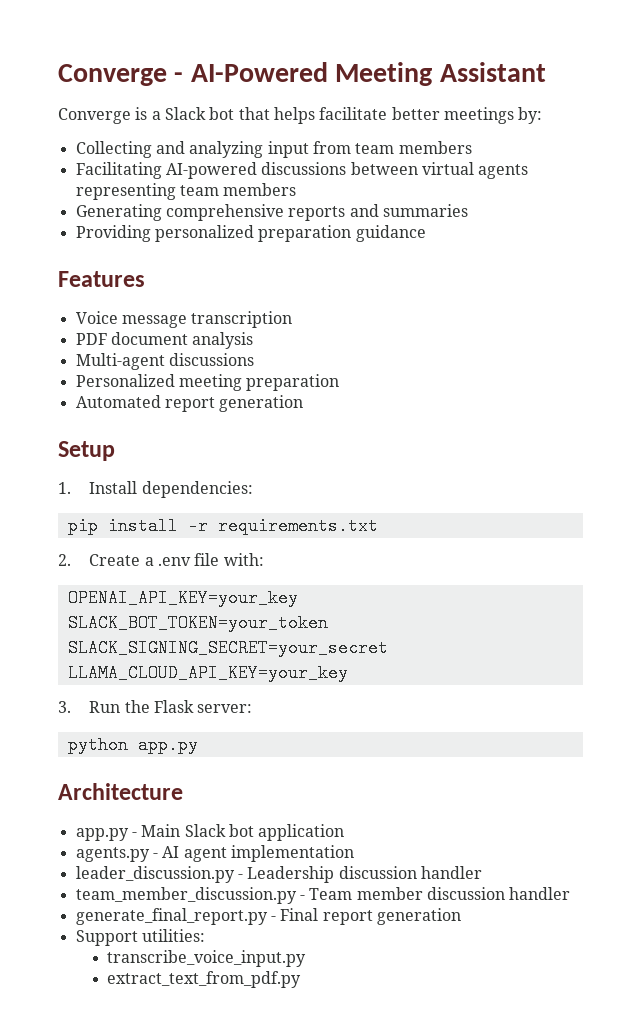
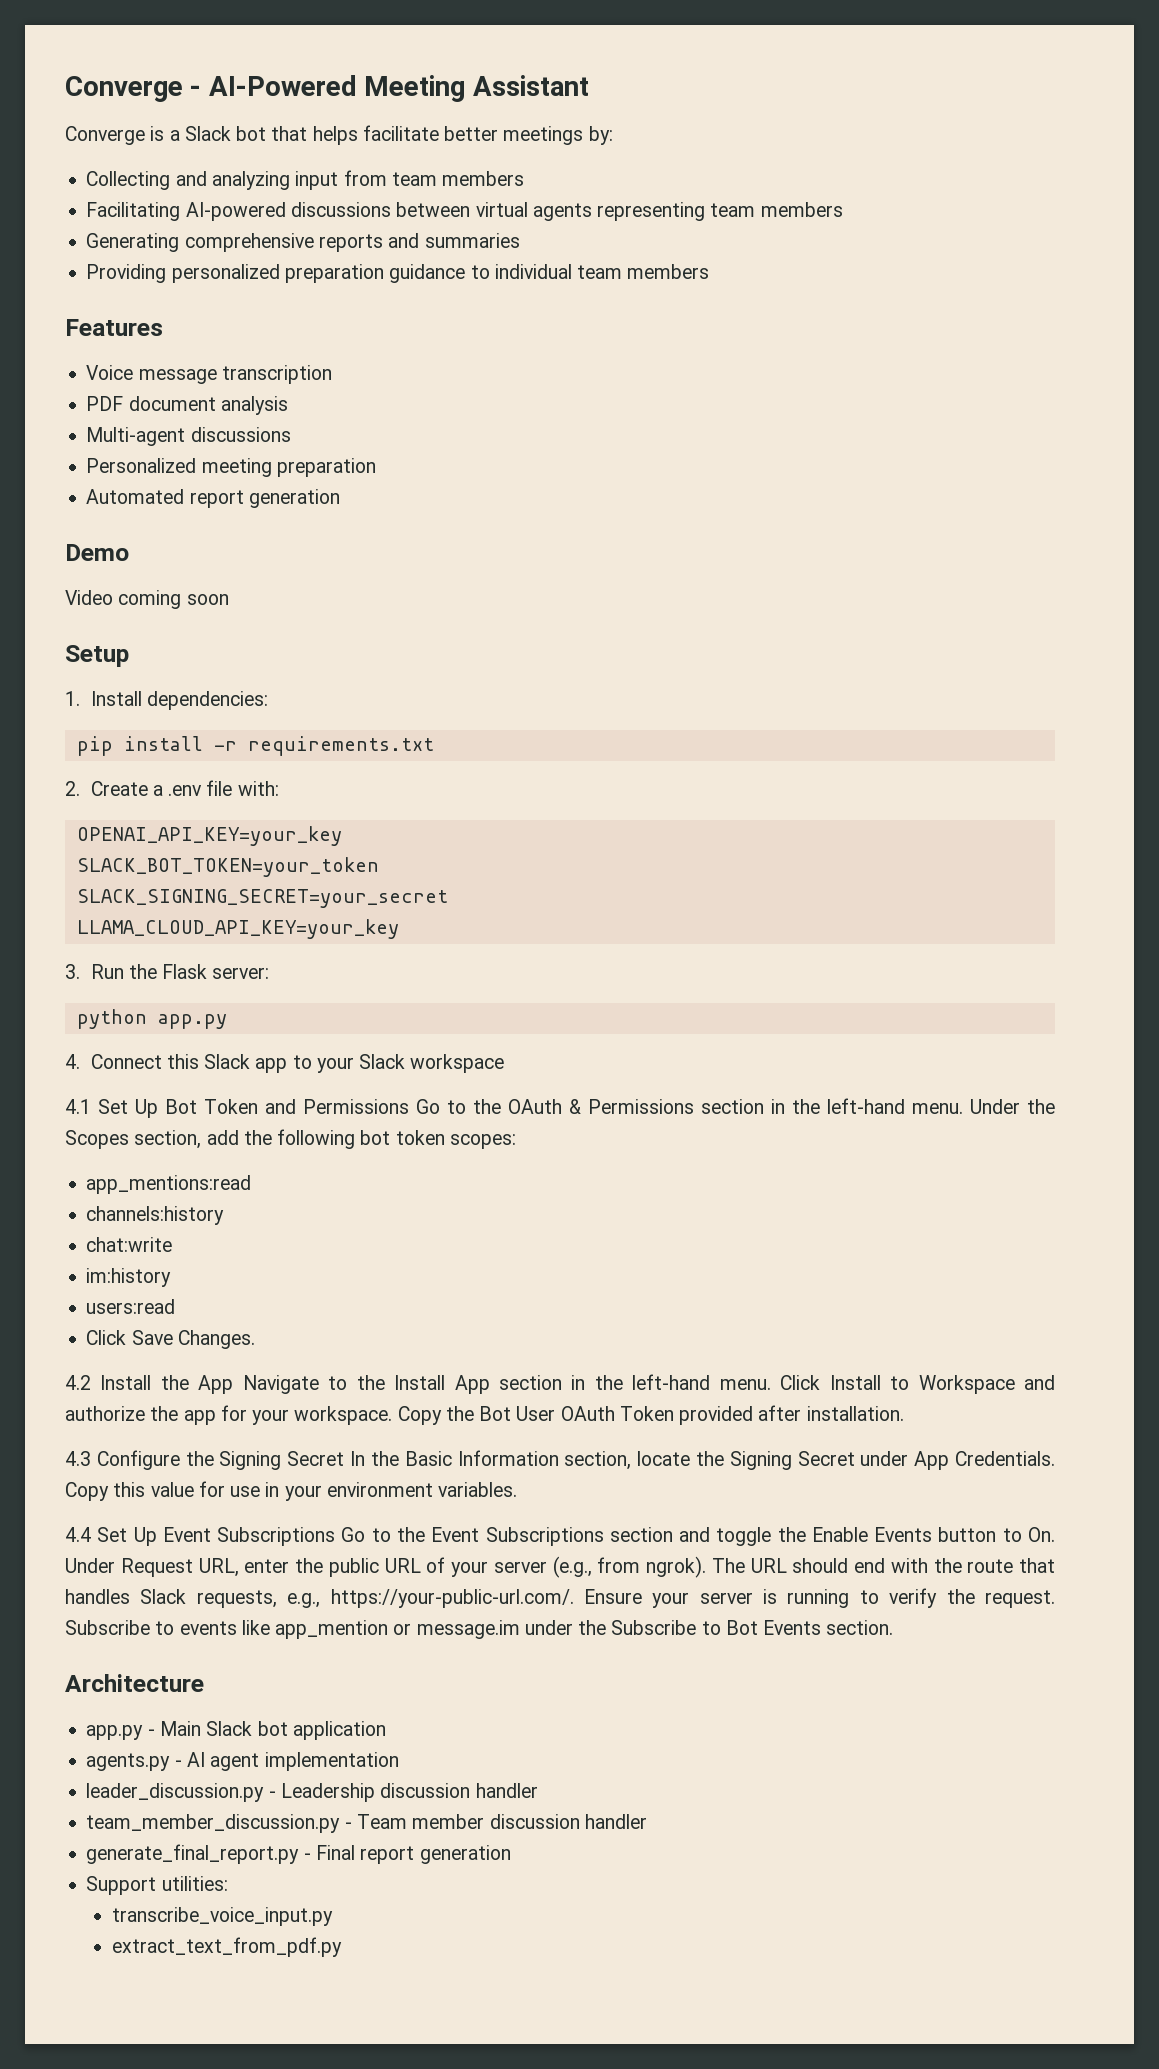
- Providing personalized preparation guidance
+ Providing personalized preparation guidance to individual team members
+ Demo
+ Video coming soon
+ 4. Connect this Slack app to your Slack workspace
+ 4.1 Set Up Bot Token and Permissions Go to the OAuth & Permissions section in the left-hand menu. Under the Scopes section, add the following bot token scopes:
+ app_mentions:read
+ channels:history
+ chat:write
+ im:history
+ users:read
+ Click Save Changes.
+ 4.2 Install the App Navigate to the Install App section in the left-hand menu. Click Install to Workspace and authorize the app for your workspace. Copy the Bot User OAuth Token provided after installation.
+ 4.3 Configure the Signing Secret In the Basic Information section, locate the Signing Secret under App Credentials. Copy this value for use in your environment variables.
+ 4.4 Set Up Event Subscriptions Go to the Event Subscriptions section and toggle the Enable Events button to On. Under Request URL, enter the public URL of your server (e.g., from ngrok). The URL should end with the route that handles Slack requests, e.g., https://your-public-url.com/. Ensure your server is running to verify the request. Subscribe to events like app_mention or message.im under the Subscribe to Bot Events section.

